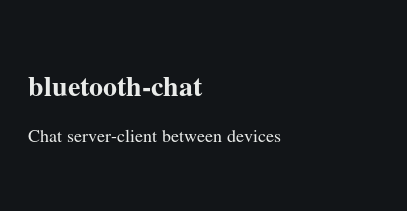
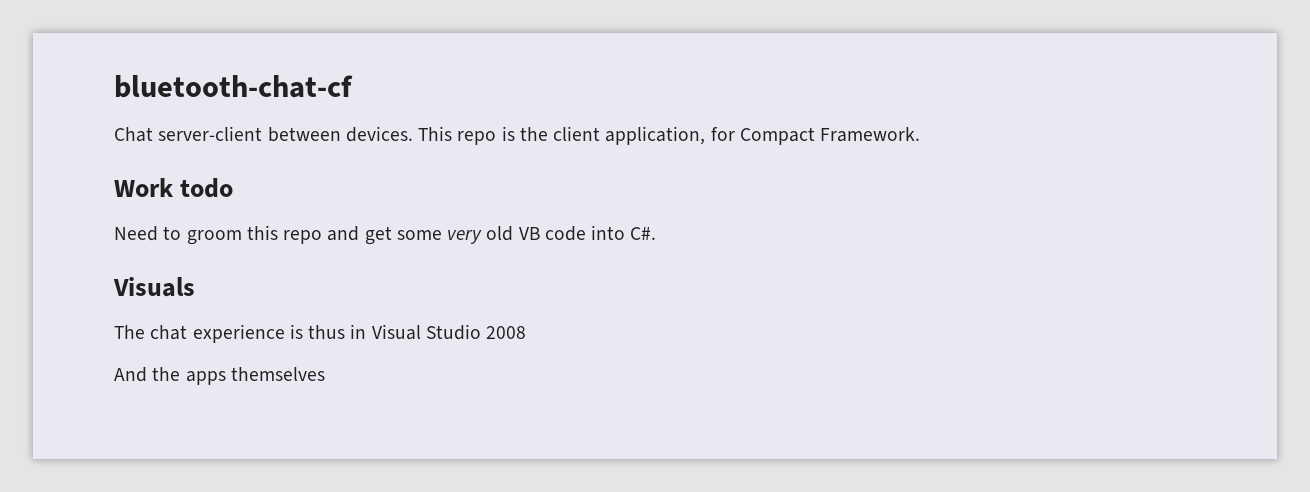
- bluetooth-chat
+ bluetooth-chat-cf
- Chat server-client between devices
+ Chat server-client between devices. This repo is the client application, for Compact Framework.
+ Work todo
+ Need to groom this repo and get some very old VB code into C#.
+ Visuals
+ The chat experience is thus in Visual Studio 2008
+ And the apps themselves

